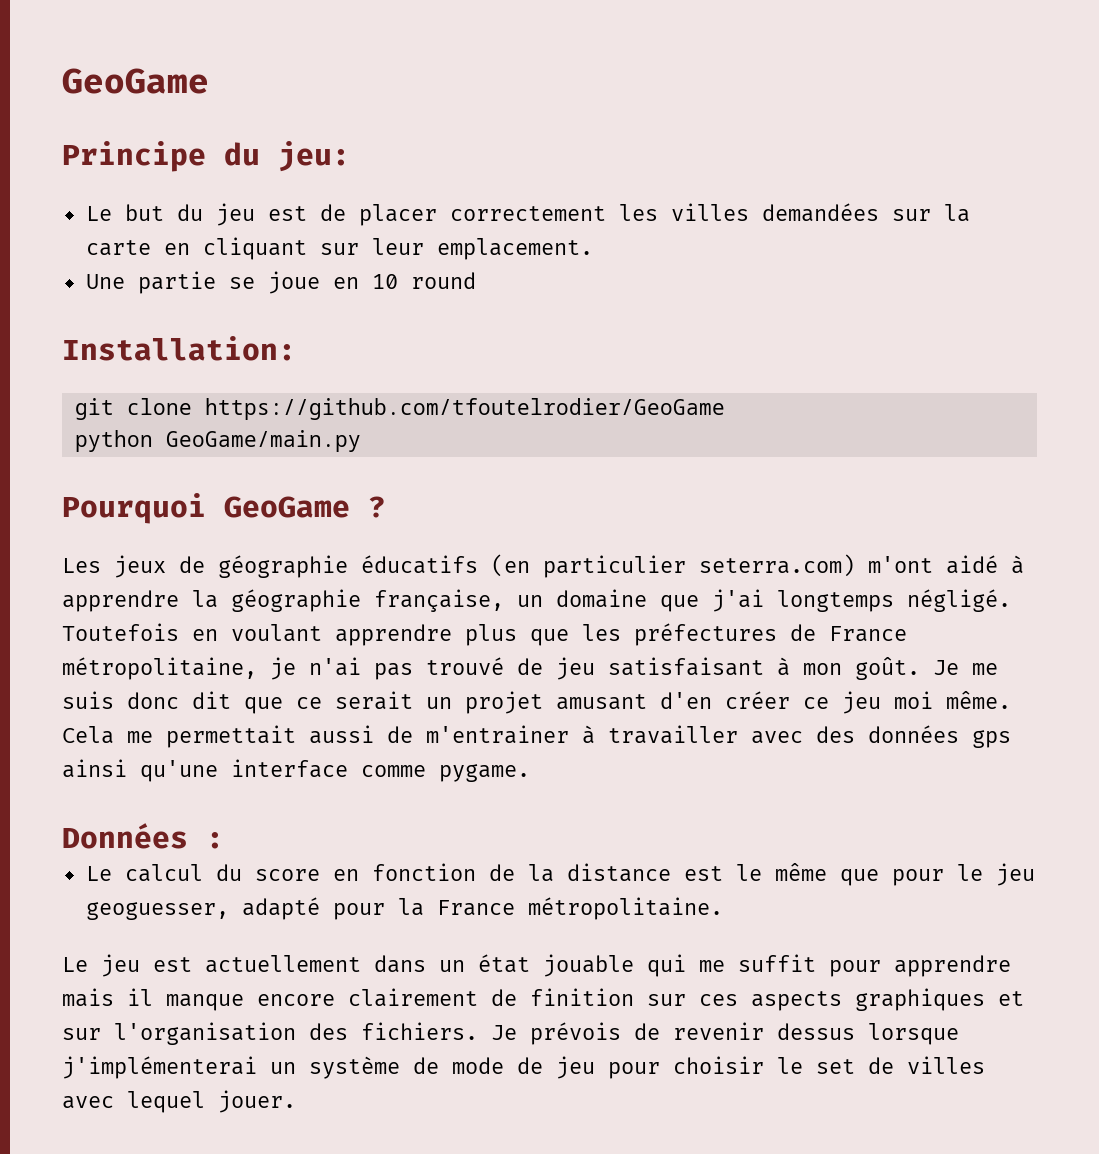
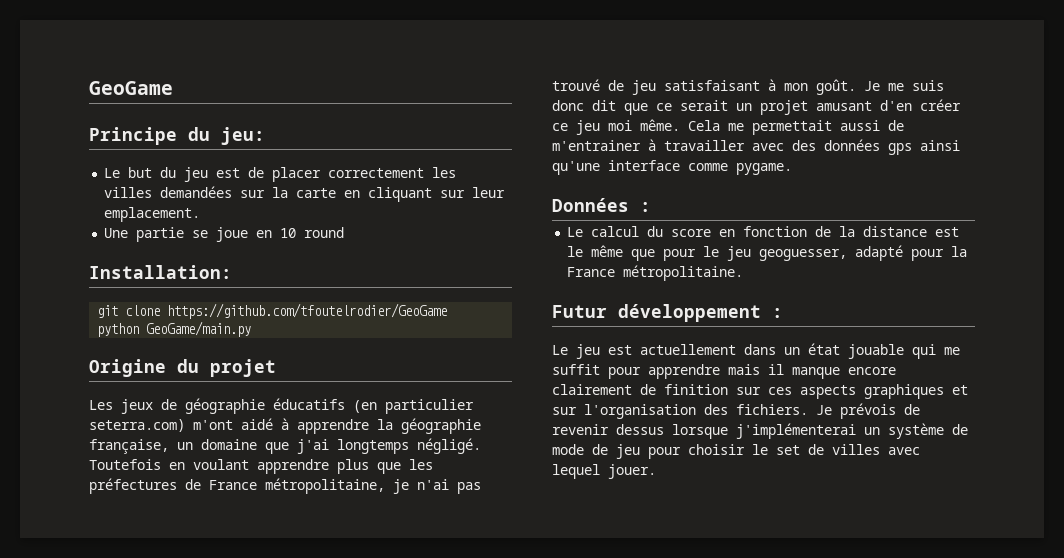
- Pourquoi GeoGame ?
+ Origine du projet
+ Futur développement :

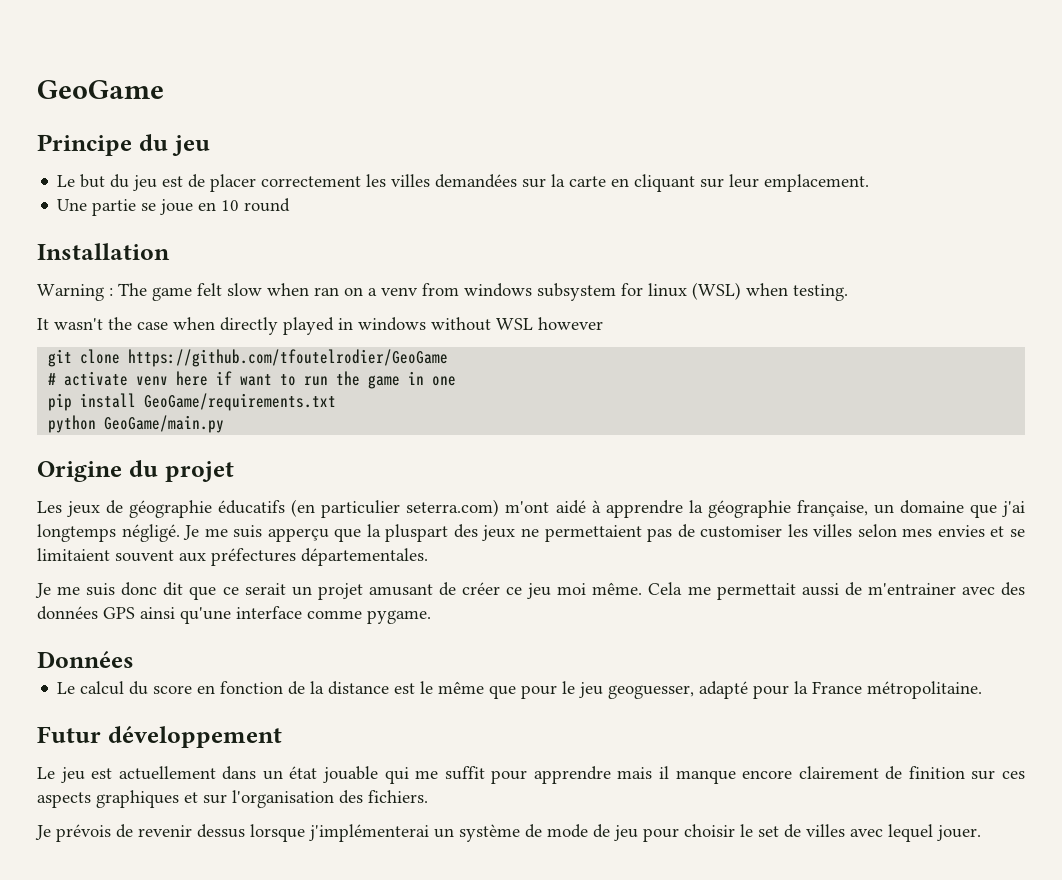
- Principe du jeu:
+ Principe du jeu
- Installation:
+ Installation
+ Warning : The game felt slow when ran on a venv from windows subsystem for linux (WSL) when testing.
+ It wasn't the case when directly played in windows without WSL however
  git clone https://github.com/tfoutelrodier/GeoGame
+ # activate venv here if want to run the game in one
+ pip install GeoGame/requirements.txt
- Toutefois en voulant apprendre plus que les préfectures de France métropolitaine, je n'ai pas trouvé de jeu satisfaisant à mon goût. Je me suis donc dit que ce serait un projet amusant d'en créer ce jeu moi même.
+ Je me suis apperçu que la pluspart des jeux ne permettaient pas de customiser les villes selon mes envies et se limitaient souvent aux préfectures départementales.
+ Je me suis donc dit que ce serait un projet amusant de créer ce jeu moi même.
- Cela me permettait aussi de m'entrainer à travailler avec des données gps ainsi qu'une interface comme pygame.
+ Cela me permettait aussi de m'entrainer avec des données GPS ainsi qu'une interface comme pygame.
- Données :
+ Données
- Futur développement :
+ Futur développement
- Le jeu est actuellement dans un état jouable qui me suffit pour apprendre mais il manque encore clairement de finition sur ces aspects graphiques et sur l'organisation des fichiers. Je prévois de revenir dessus lorsque j'implémenterai un système de mode de jeu pour choisir le set de villes avec lequel jouer.
+ Le jeu est actuellement dans un état jouable qui me suffit pour apprendre mais il manque encore clairement de finition sur ces aspects graphiques et sur l'organisation des fichiers.
+ Je prévois de revenir dessus lorsque j'implémenterai un système de mode de jeu pour choisir le set de villes avec lequel jouer.

